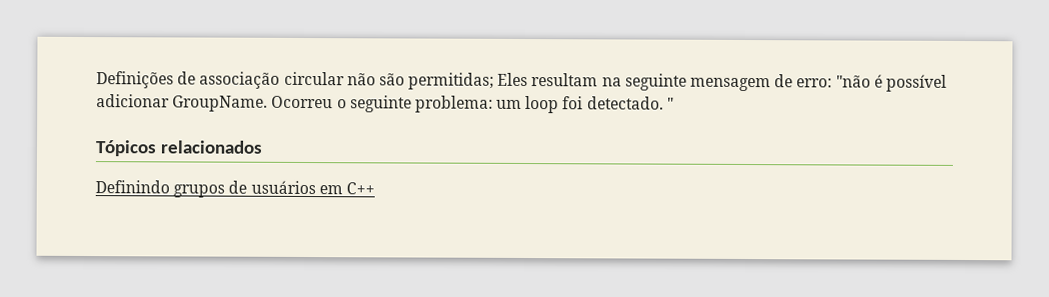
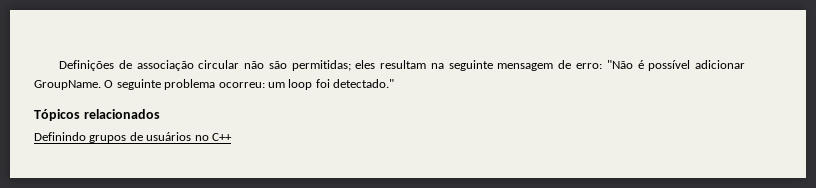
- Definições de associação circular não são permitidas; Eles resultam na seguinte mensagem de erro: "não é possível adicionar GroupName.
+ Definições de associação circular não são permitidas; eles resultam na seguinte mensagem de erro: "Não é possível adicionar GroupName.
- Ocorreu o seguinte problema: um loop foi detectado. "
+ O seguinte problema ocorreu: um loop foi detectado."
- Definindo grupos de usuários em C++
+ Definindo grupos de usuários no C++

